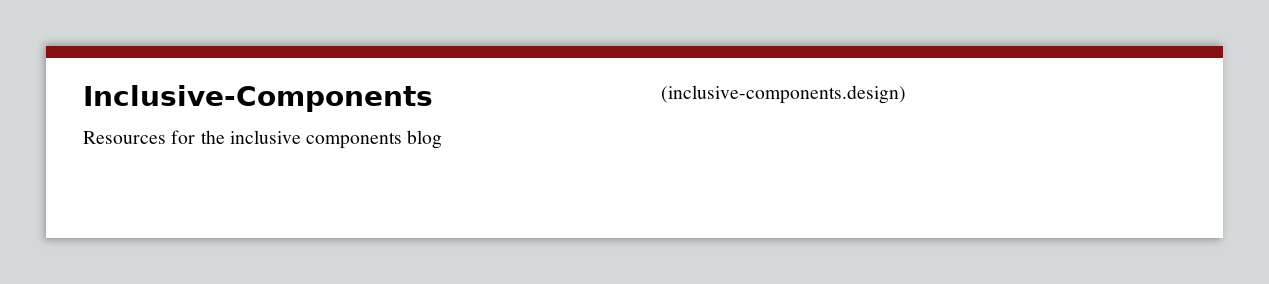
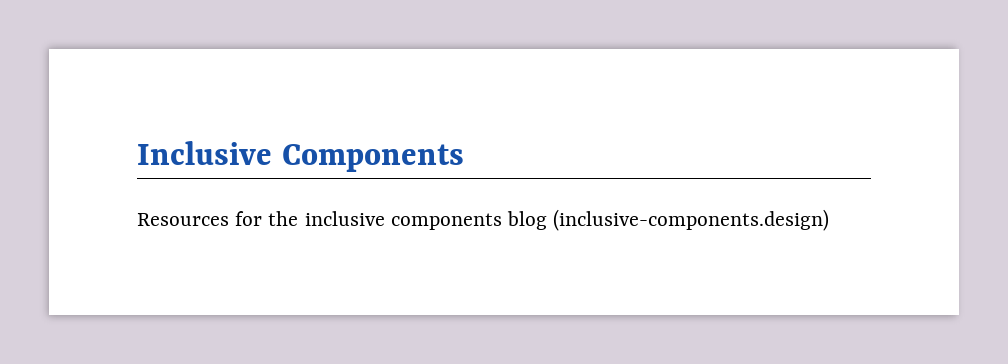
- Inclusive-Components
+ Inclusive Components

